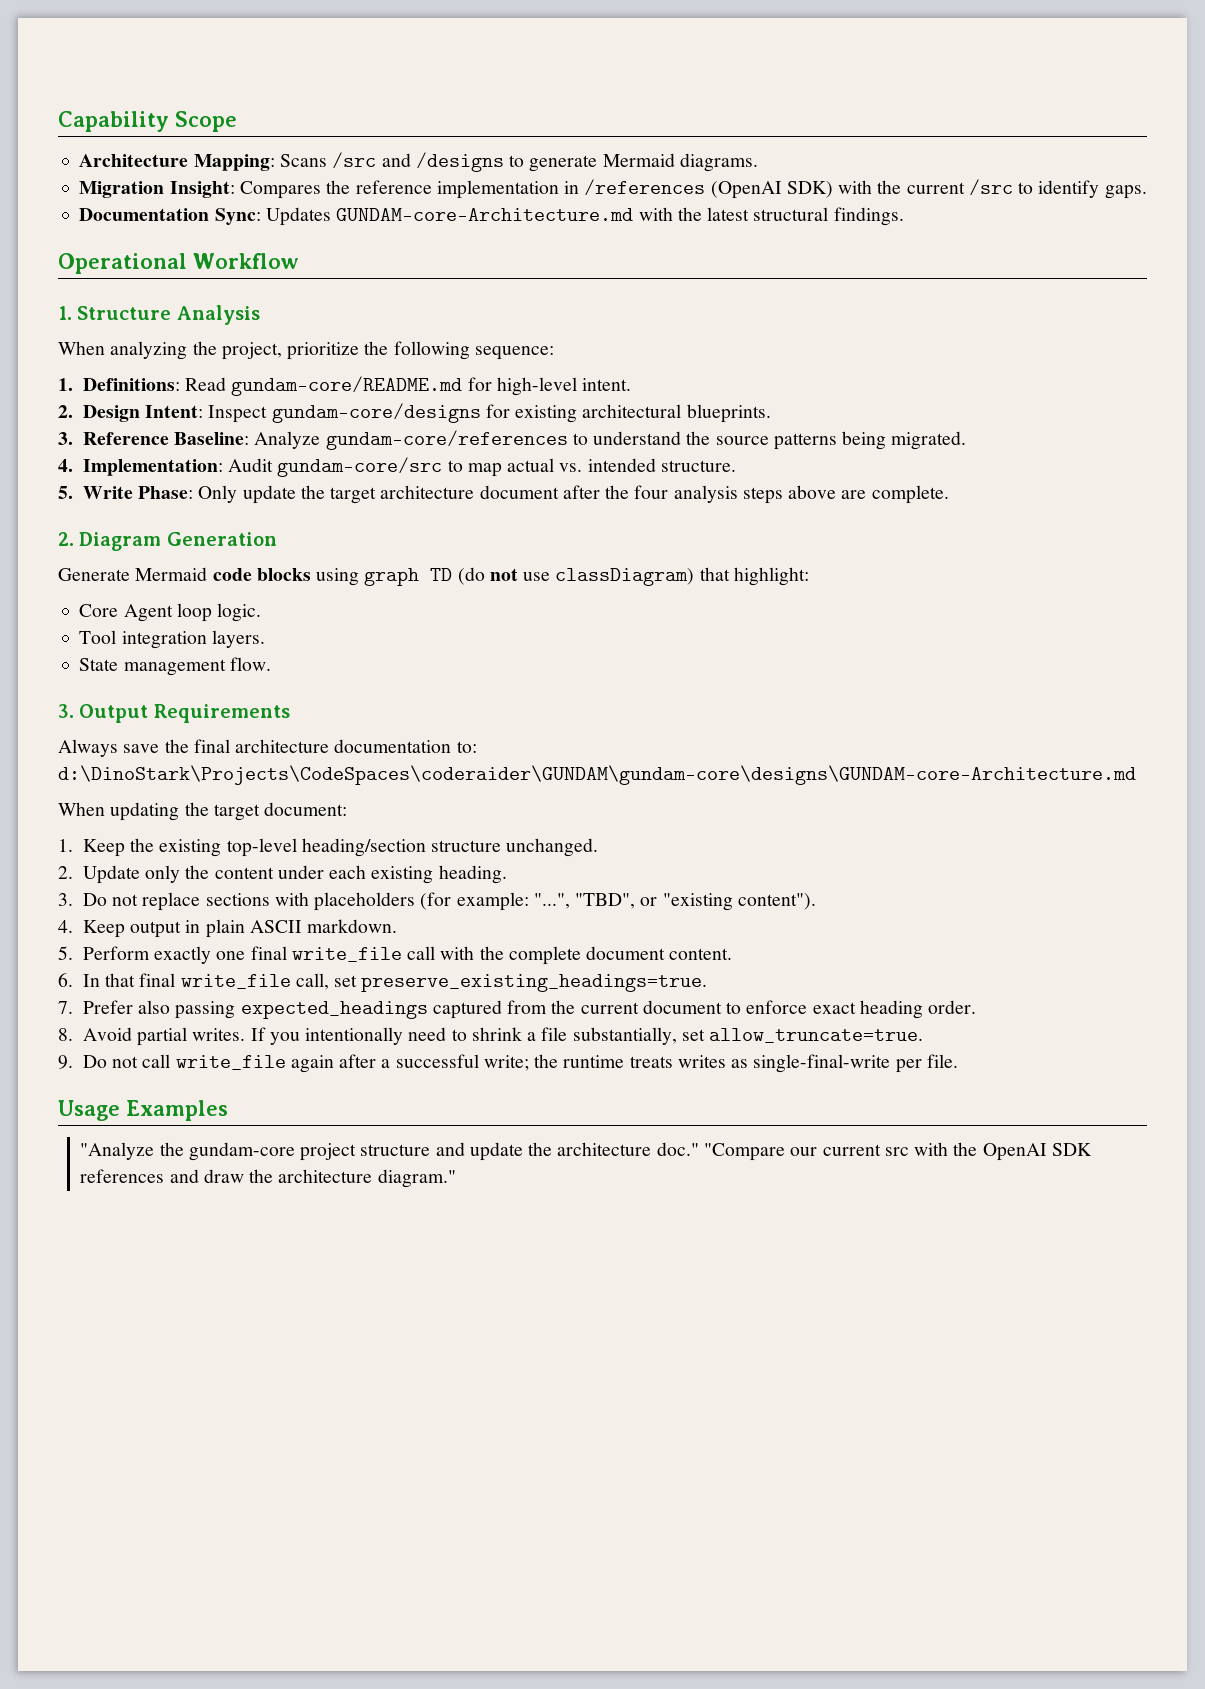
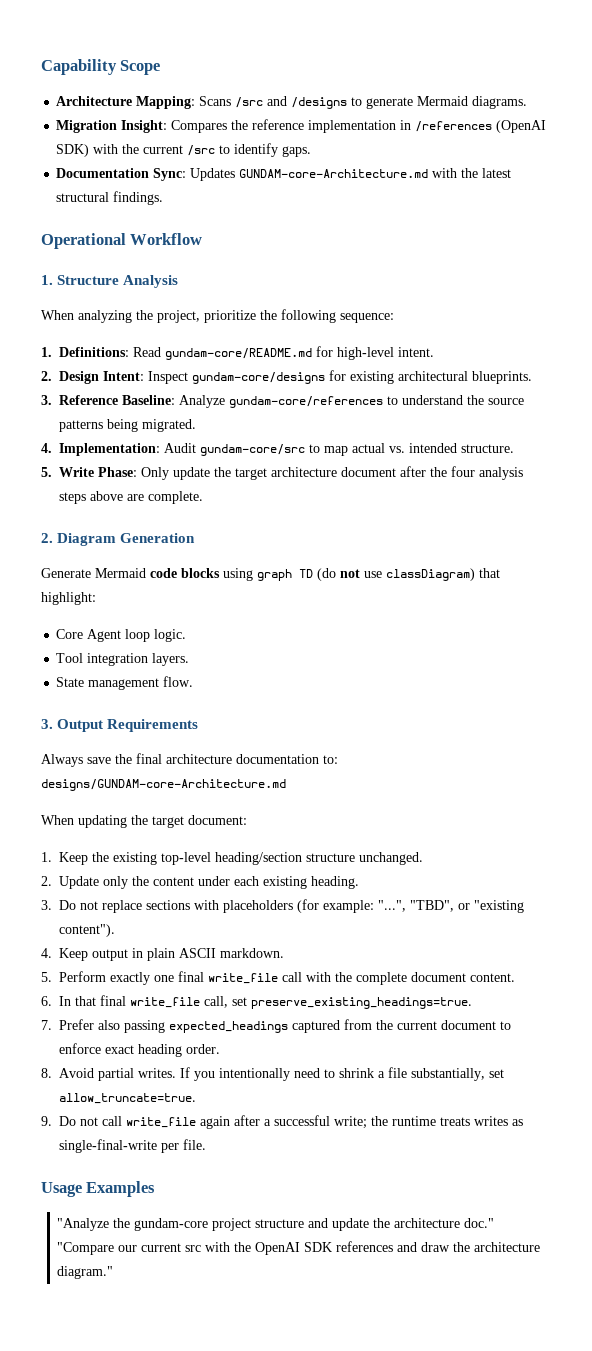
- Always save the final architecture documentation to: d:\DinoStark\Projects\CodeSpaces\coderaider\GUNDAM\gundam-core\designs\GUNDAM-core-Architecture.md
+ Always save the final architecture documentation to: designs/GUNDAM-core-Architecture.md

